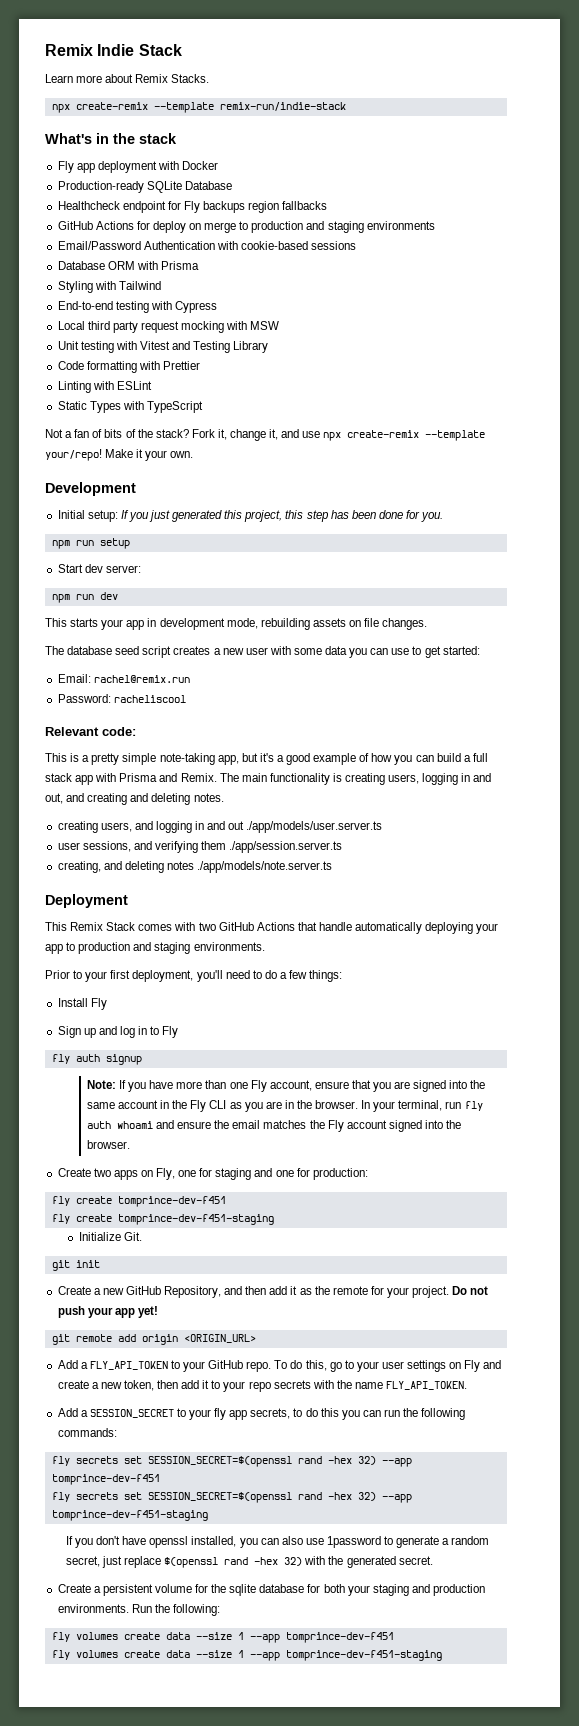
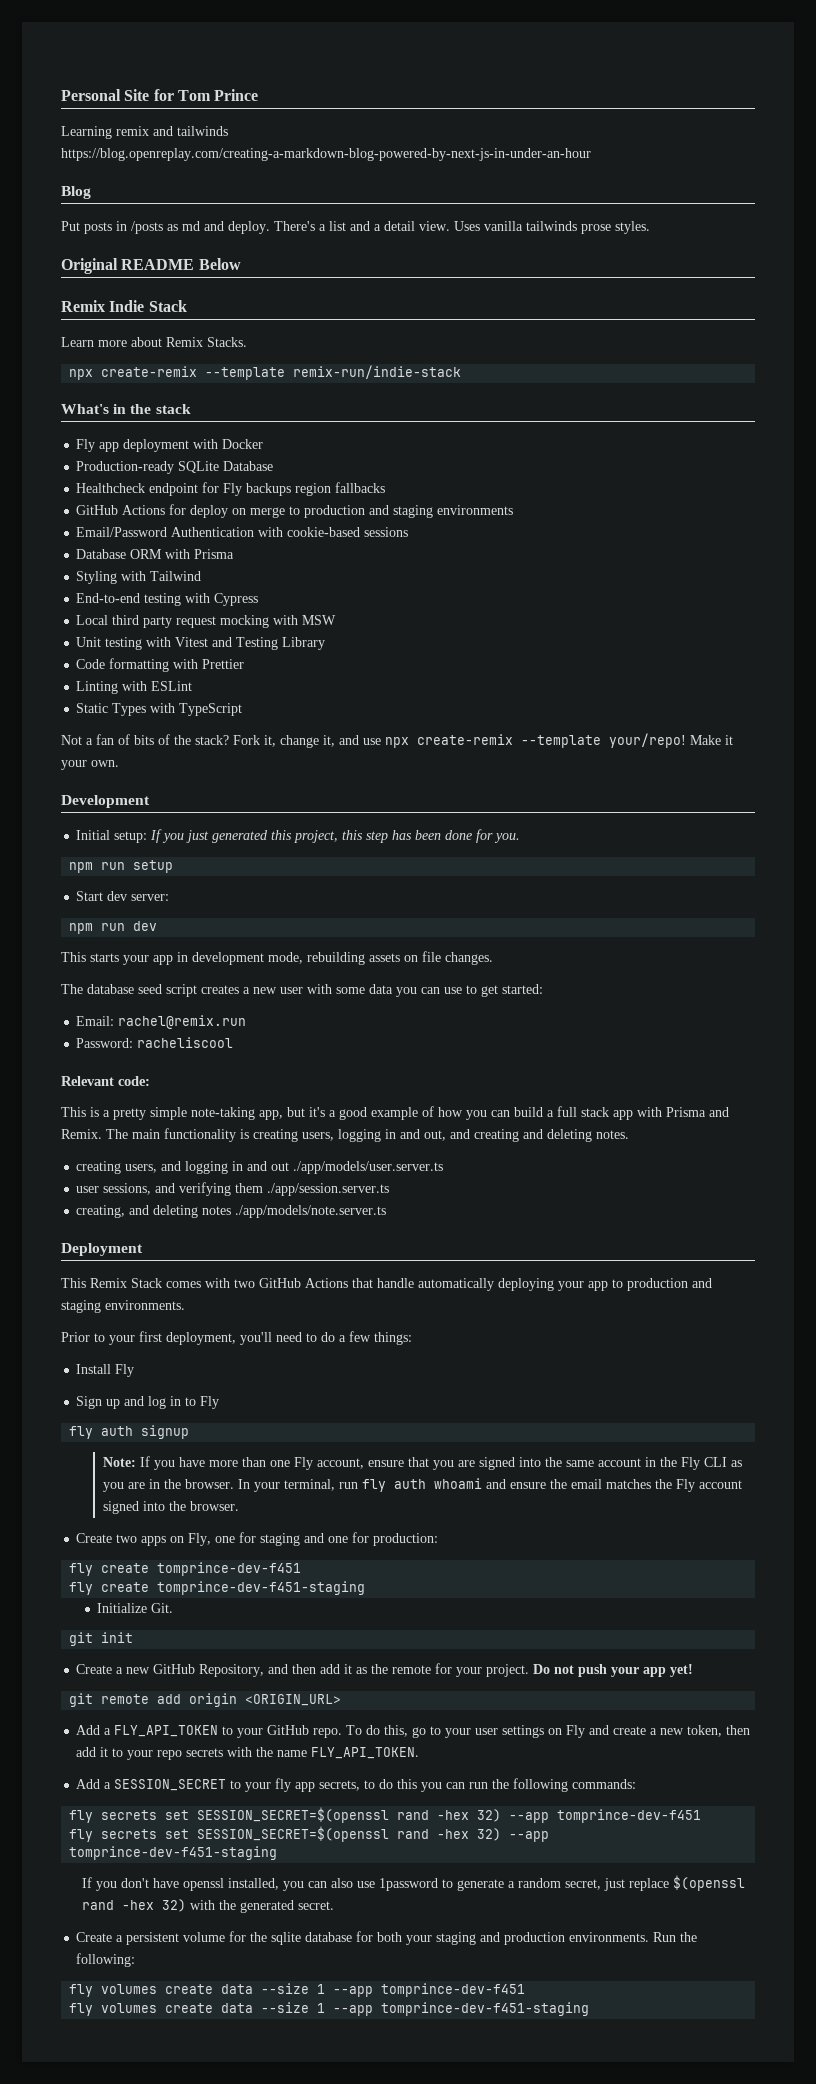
+ Personal Site for Tom Prince
+ Learning remix and tailwinds https://blog.openreplay.com/creating-a-markdown-blog-powered-by-next-js-in-under-an-hour
+ Blog
+ Put posts in /posts as md and deploy. There's a list and a detail view. Uses vanilla tailwinds prose styles.
+ Original README Below

